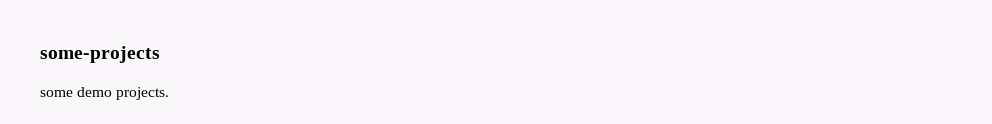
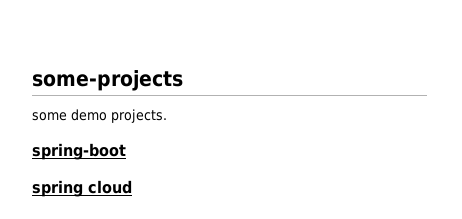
+ spring-boot
+ spring cloud

